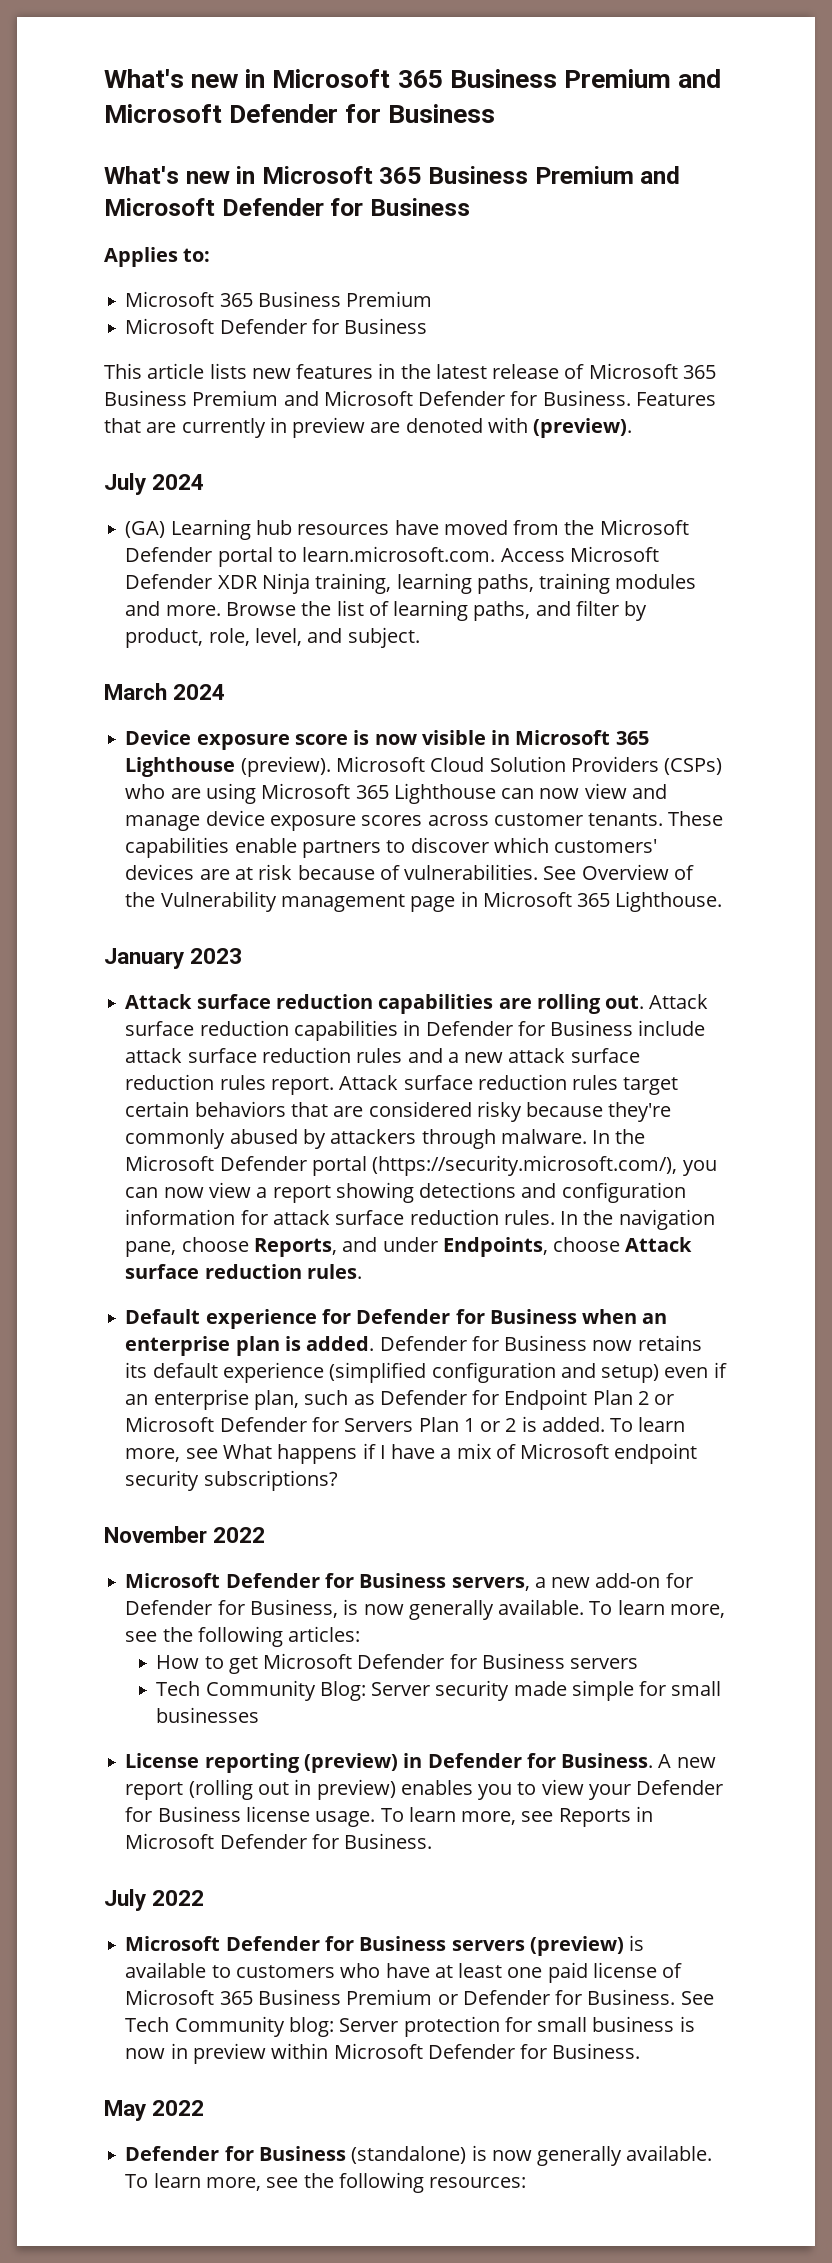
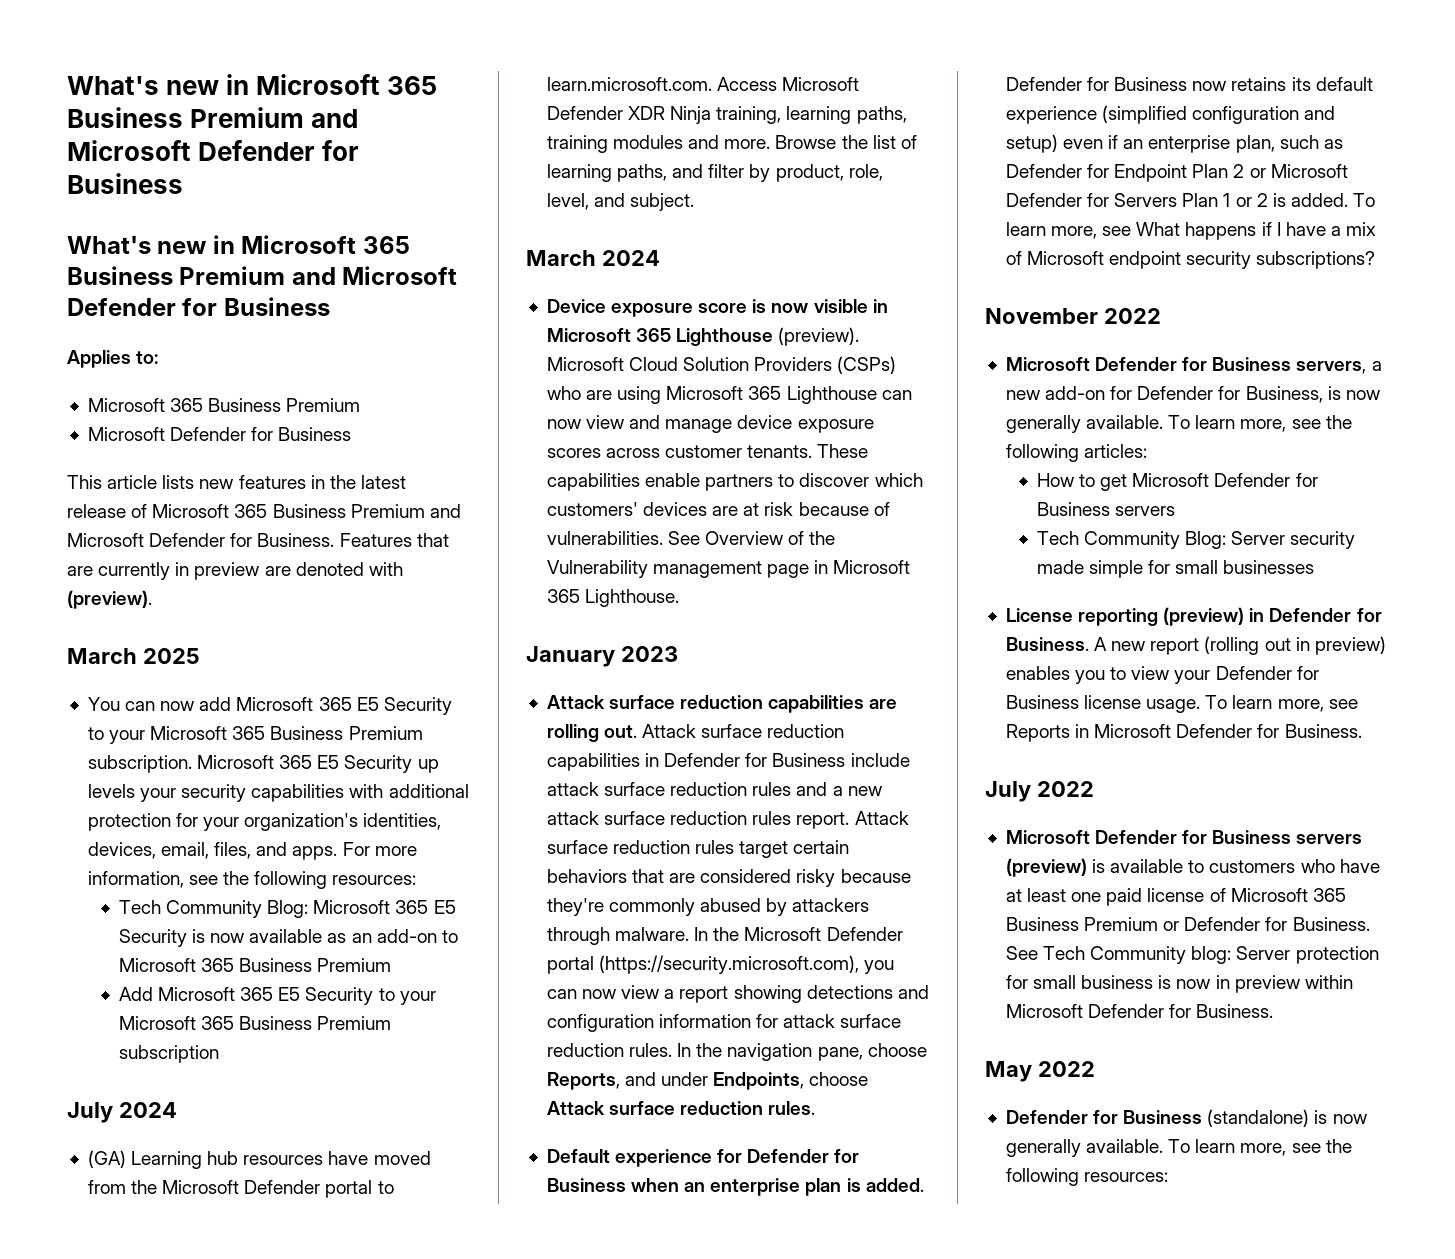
+ March 2025
+ You can now add Microsoft 365 E5 Security to your Microsoft 365 Business Premium subscription. Microsoft 365 E5 Security up levels your security capabilities with additional protection for your organization's identities, devices, email, files, and apps. For more information, see the following resources:
+ Tech Community Blog: Microsoft 365 E5 Security is now available as an add-on to Microsoft 365 Business Premium
+ Add Microsoft 365 E5 Security to your Microsoft 365 Business Premium subscription
- In the Microsoft Defender portal (https://security.microsoft.com/), you can now view a report showing detections and configuration information for attack surface reduction rules.
+ In the Microsoft Defender portal (https://security.microsoft.com), you can now view a report showing detections and configuration information for attack surface reduction rules.

